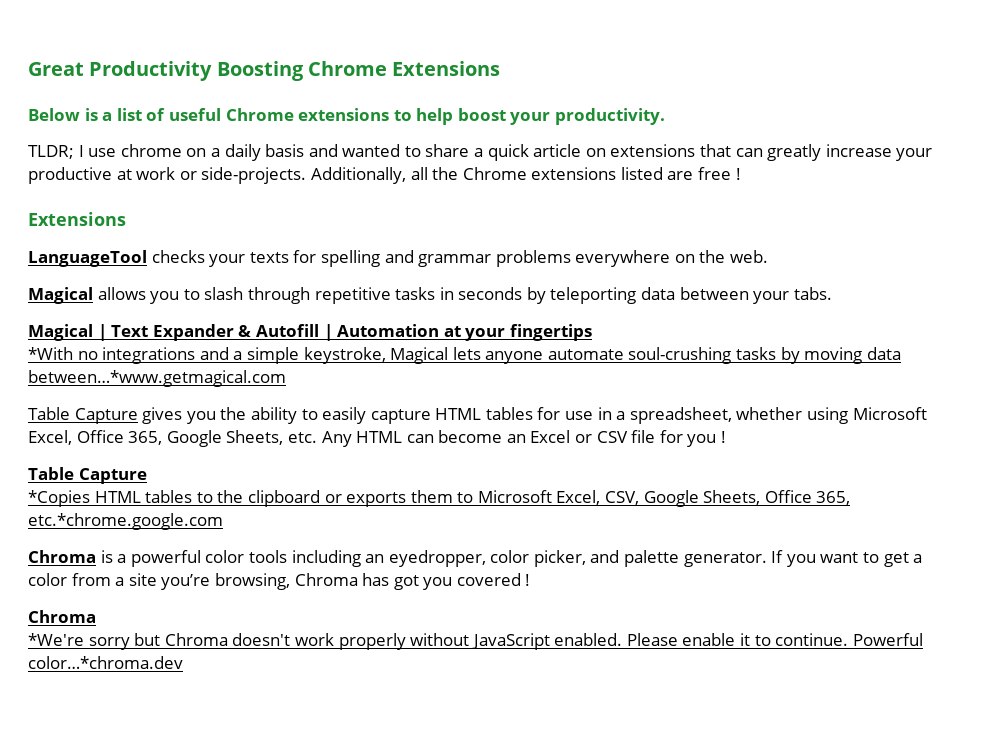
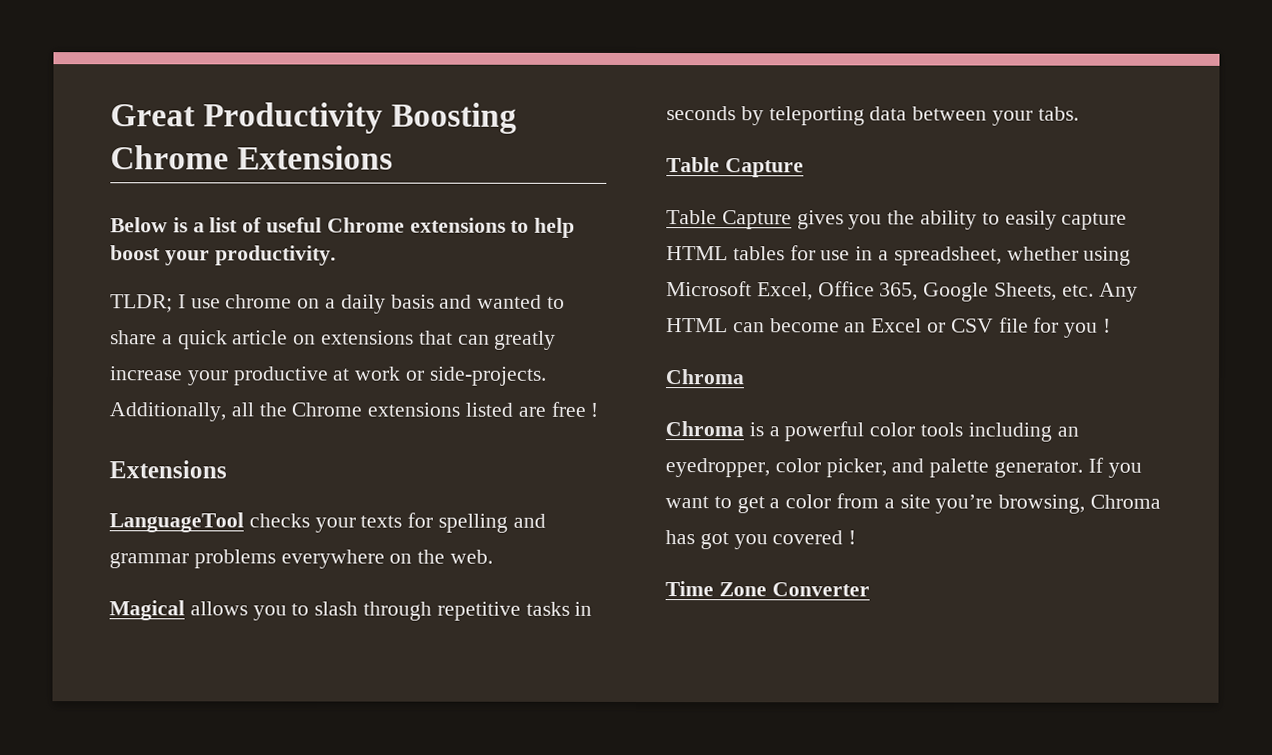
  Magical allows you to slash through repetitive tasks in seconds by teleporting data between your tabs.
- Magical | Text Expander & Autofill | Automation at your fingertips
- *With no integrations and a simple keystroke, Magical lets anyone automate soul-crushing tasks by moving data between…*www.getmagical.com
+ Table Capture
  Table Capture gives you the ability to easily capture HTML tables for use in a spreadsheet, whether using Microsoft Excel, Office 365, Google Sheets, etc. Any HTML can become an Excel or CSV file for you !
- Table Capture
- *Copies HTML tables to the clipboard or exports them to Microsoft Excel, CSV, Google Sheets, Office 365, etc.*chrome.google.com
+ Chroma
  If you want to get a color from a site you’re browsing, Chroma has got you covered !
- Chroma
- *We're sorry but Chroma doesn't work properly without JavaScript enabled. Please enable it to continue. Powerful color…*chroma.dev
+ Time Zone Converter

